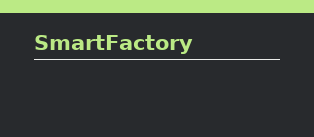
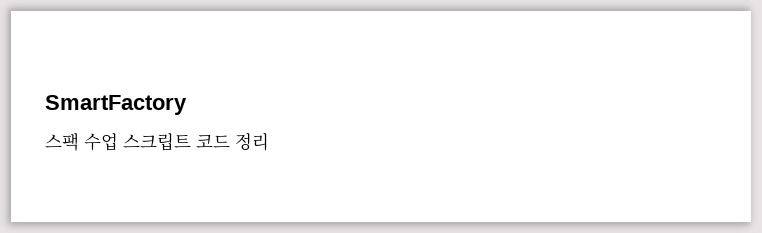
+ 스팩 수업 스크립트 코드 정리

